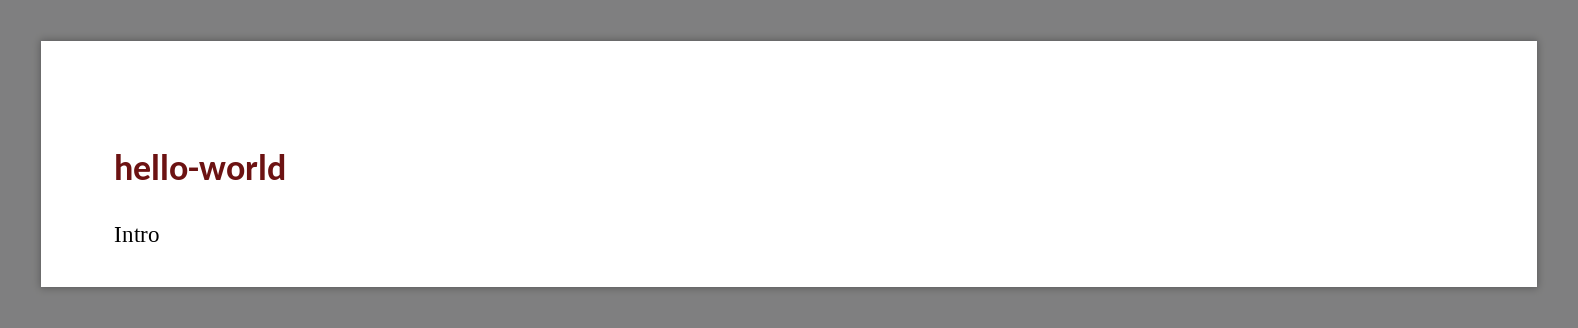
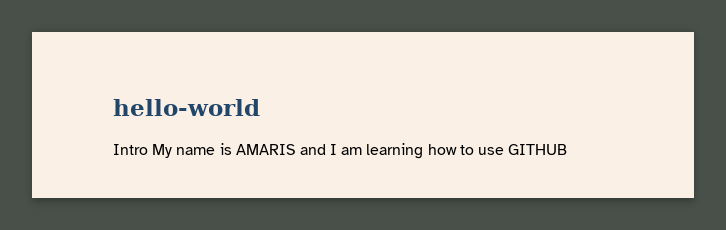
- Intro
+ Intro My name is AMARIS and I am learning how to use GITHUB

